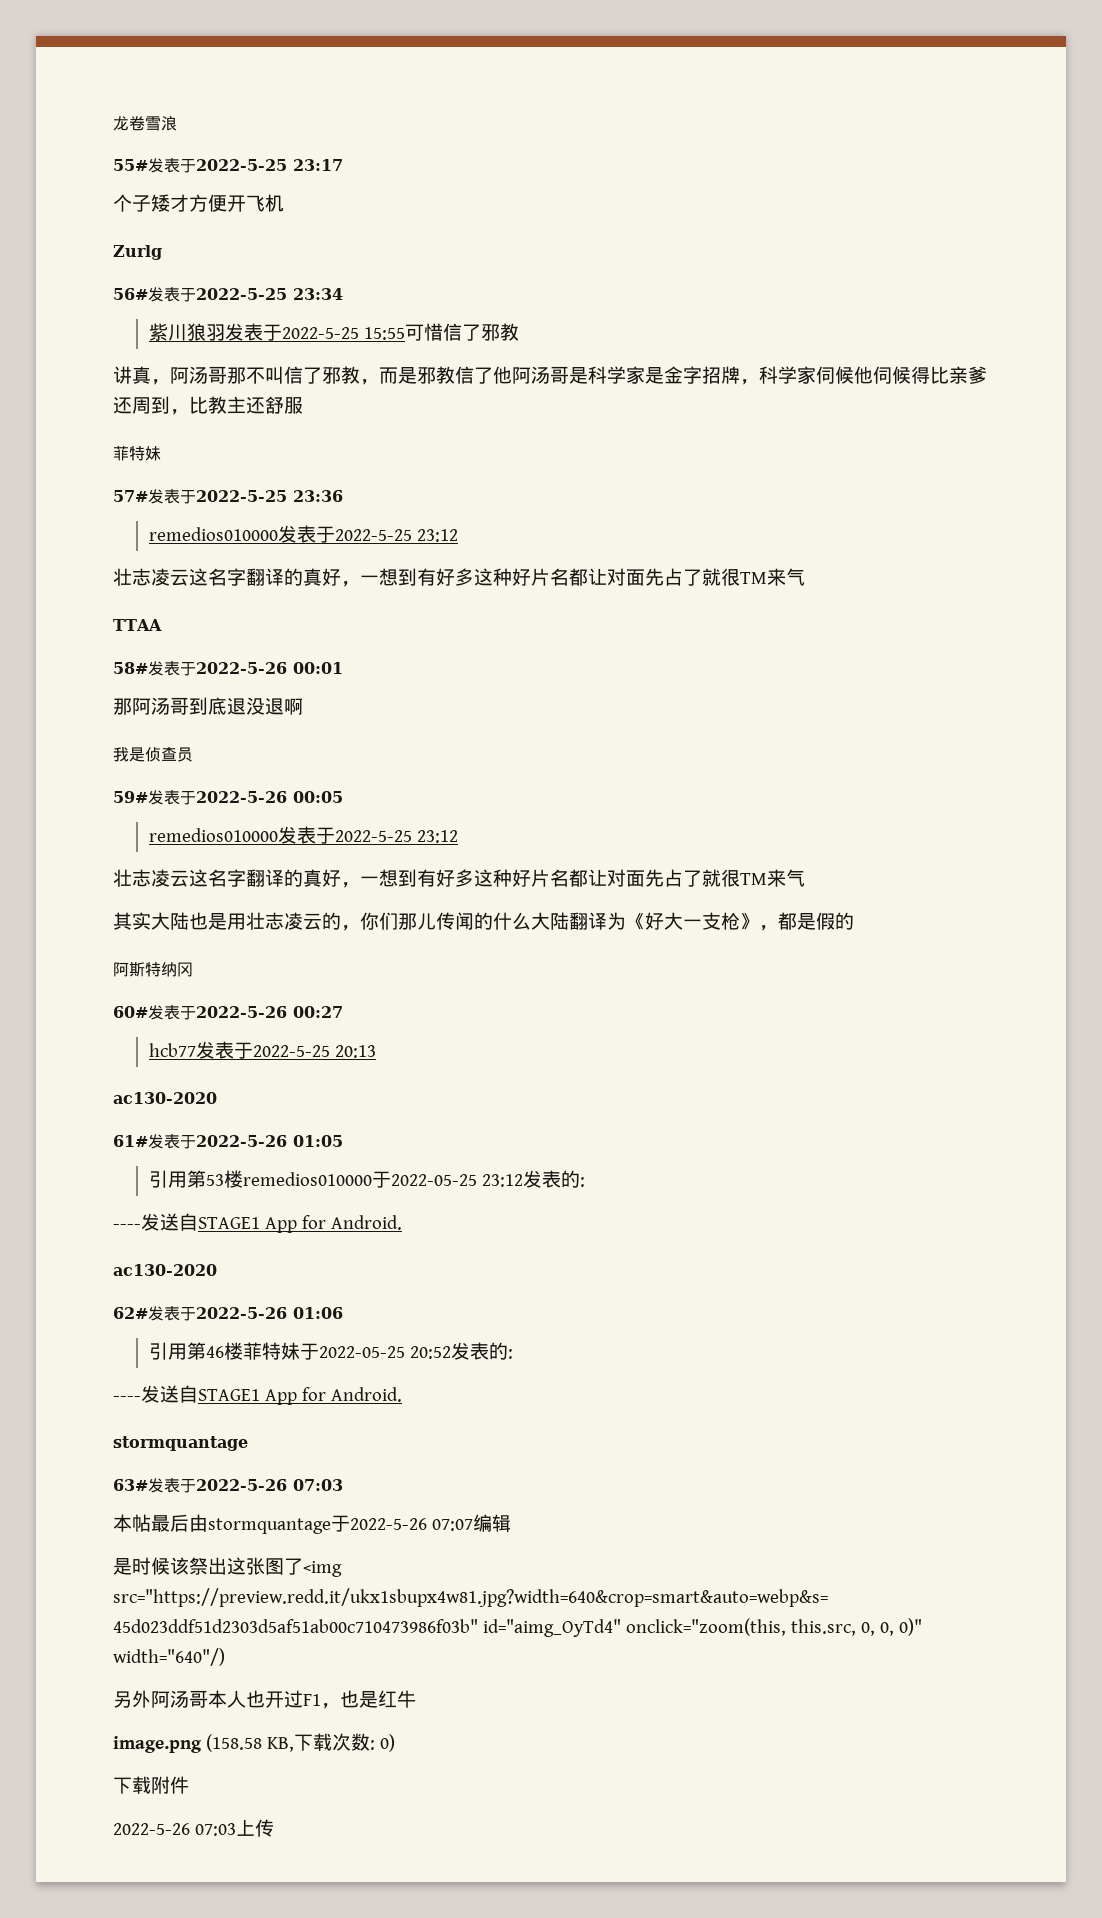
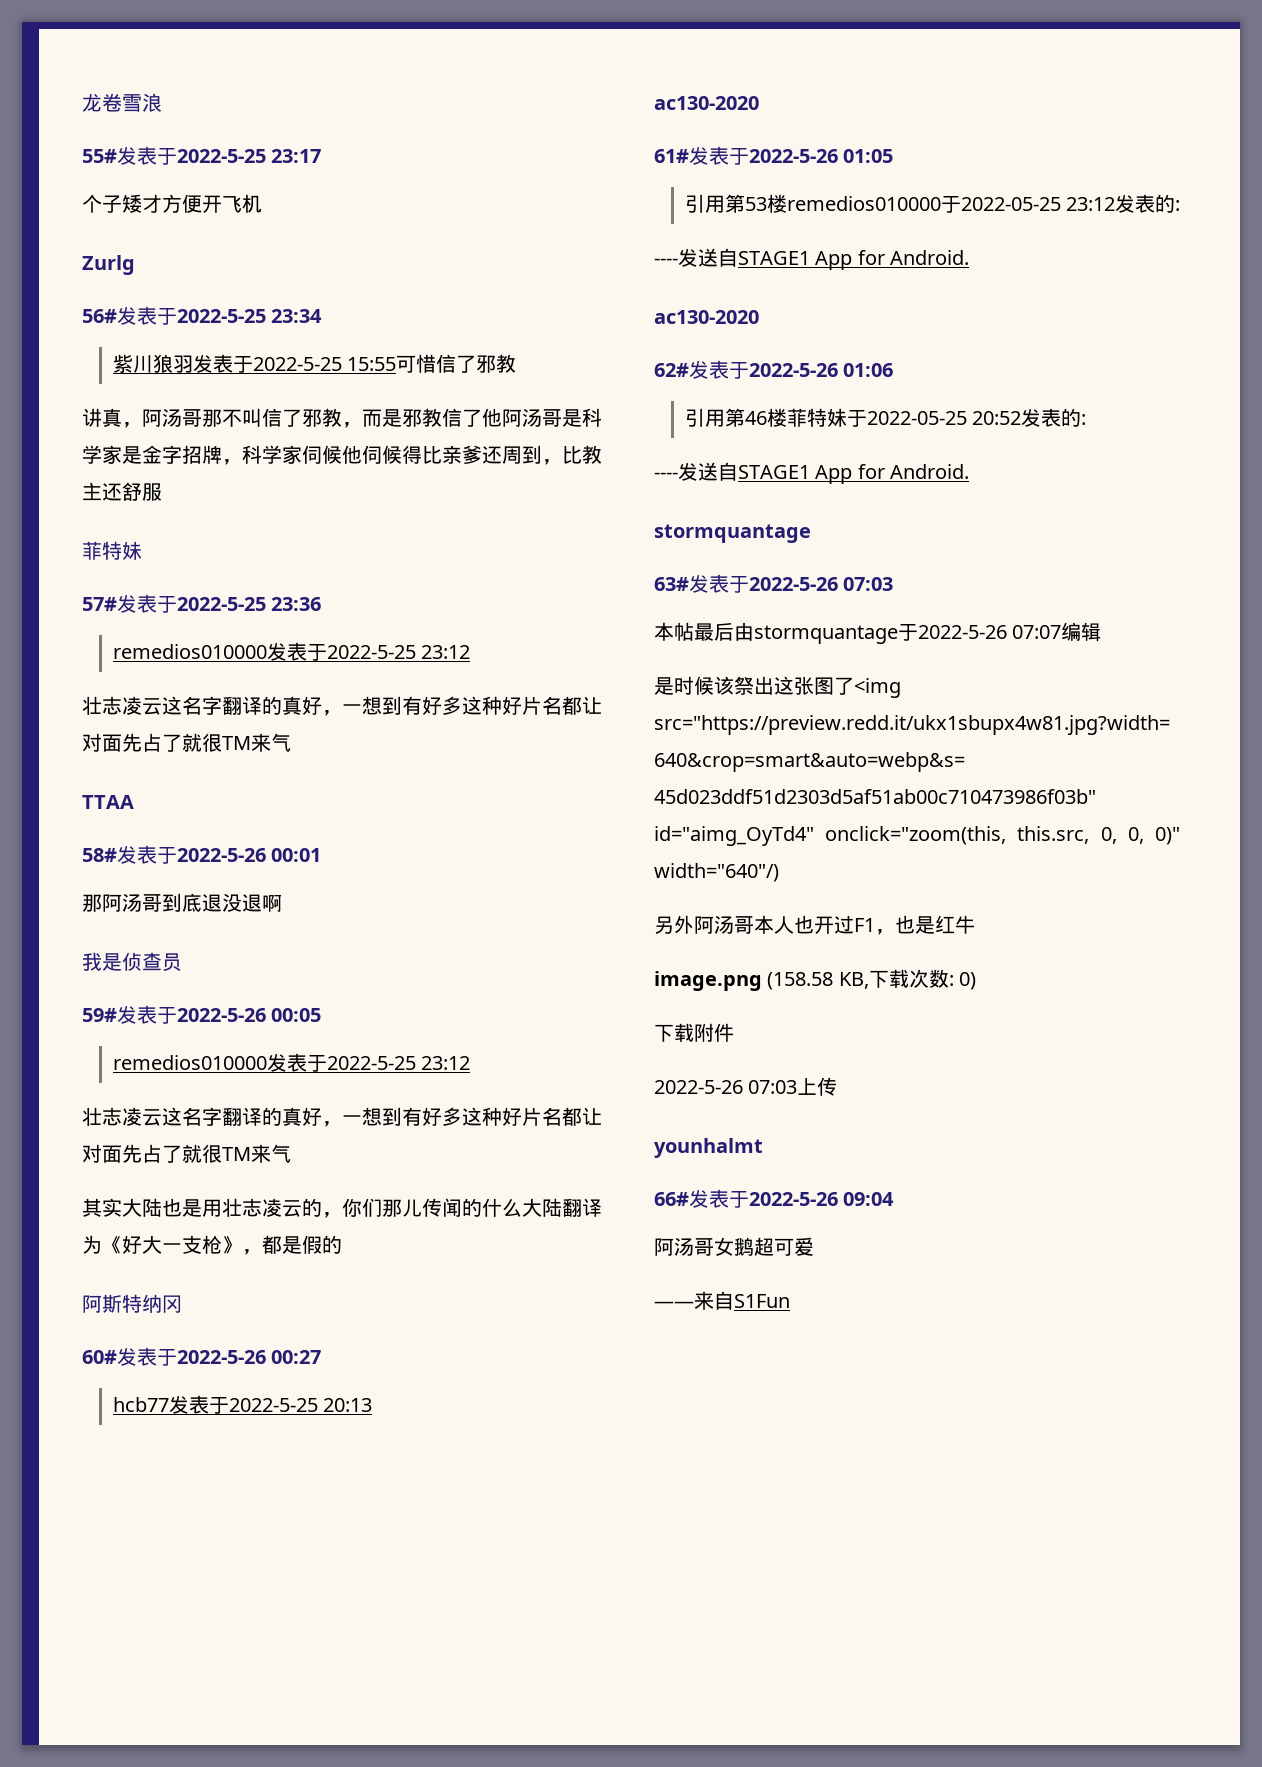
+ younhalmt
+ 66#发表于2022-5-26 09:04
+ 阿汤哥女鹅超可爱
+ ——来自S1Fun

